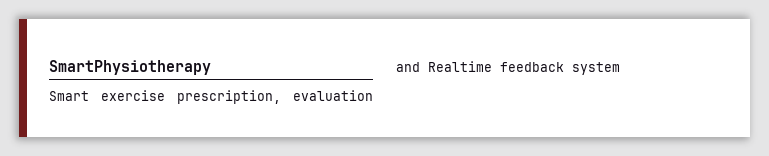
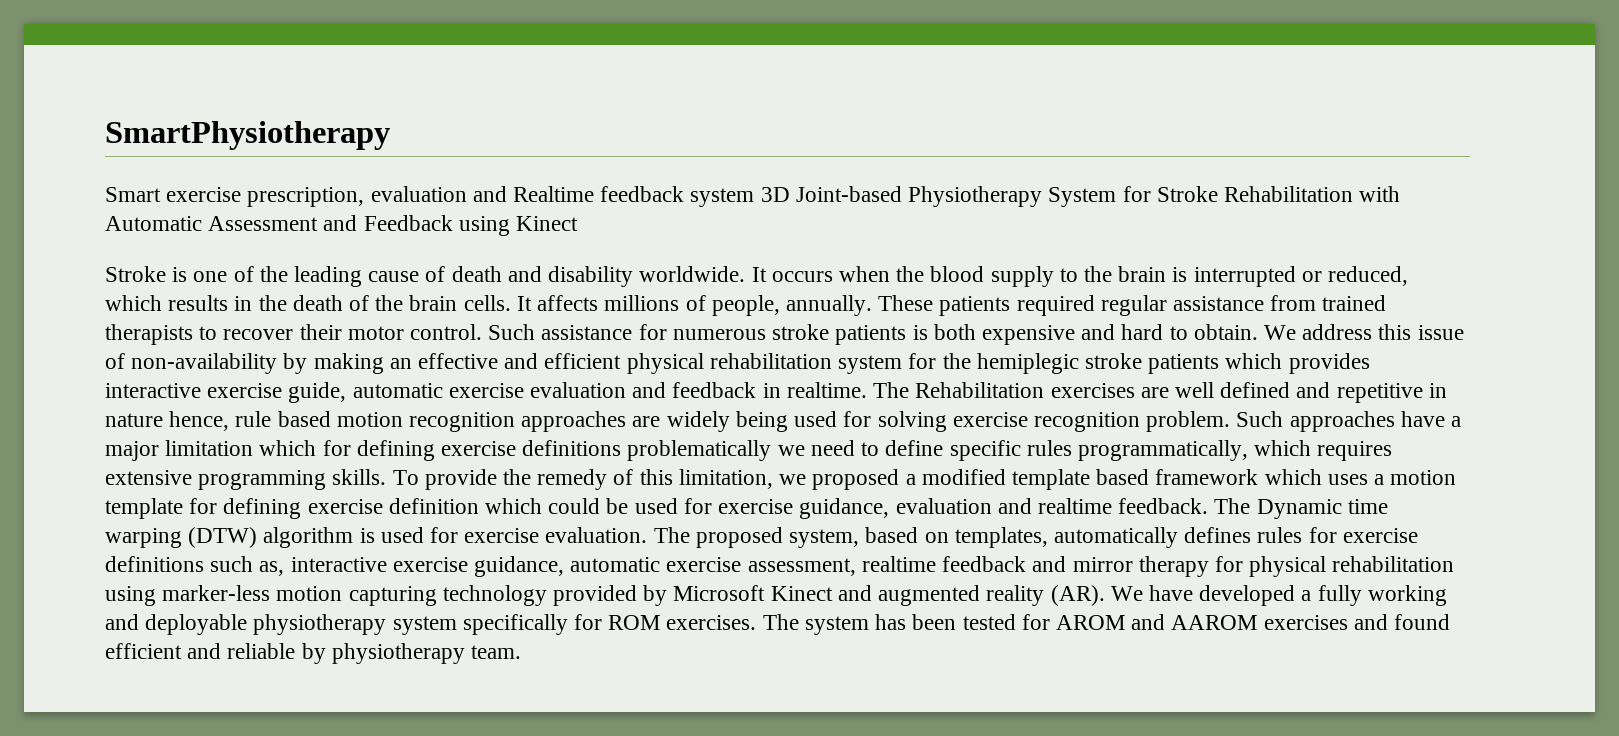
- Smart exercise prescription, evaluation and Realtime feedback system
+ Smart exercise prescription, evaluation and Realtime feedback system 3D Joint-based Physiotherapy System for Stroke Rehabilitation with Automatic Assessment and Feedback using Kinect
+ Stroke is one of the leading cause of death and disability worldwide. It occurs when the blood supply to the brain is interrupted or reduced, which results in the death of the brain cells. It affects millions of people, annually. These patients required regular assistance from trained therapists to recover their motor control. Such assistance for numerous stroke patients is both expensive and hard to obtain. We address this issue of non-availability by making an effective and efficient physical rehabilitation system for the hemiplegic stroke patients which provides interactive exercise guide, automatic exercise evaluation and feedback in realtime. The Rehabilitation exercises are well defined and repetitive in nature hence, rule based motion recognition approaches are widely being used for solving exercise recognition problem. Such approaches have a major limitation which for defining exercise definitions problematically we need to define specific rules programmatically, which requires extensive programming skills. To provide the remedy of this limitation, we proposed a modified template based framework which uses a motion template for defining exercise definition which could be used for exercise guidance, evaluation and realtime feedback. The Dynamic time warping (DTW) algorithm is used for exercise evaluation. The proposed system, based on templates, automatically defines rules for exercise definitions such as, interactive exercise guidance, automatic exercise assessment, realtime feedback and mirror therapy for physical rehabilitation using marker-less motion capturing technology provided by Microsoft Kinect and augmented reality (AR). We have developed a fully working and deployable physiotherapy system specifically for ROM exercises. The system has been tested for AROM and AAROM exercises and found efficient and reliable by physiotherapy team.

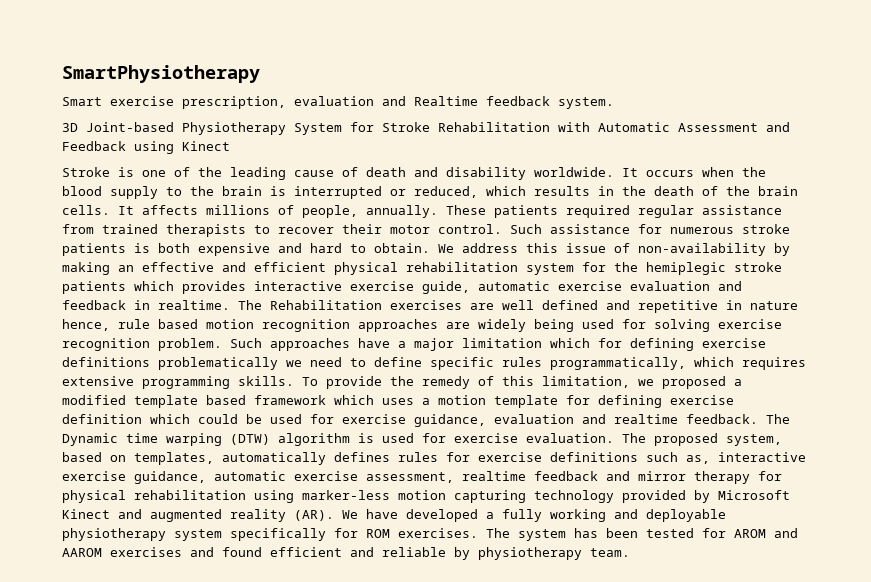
- Smart exercise prescription, evaluation and Realtime feedback system 3D Joint-based Physiotherapy System for Stroke Rehabilitation with Automatic Assessment and Feedback using Kinect
+ Smart exercise prescription, evaluation and Realtime feedback system.
+ 3D Joint-based Physiotherapy System for Stroke Rehabilitation with Automatic Assessment and Feedback using Kinect

